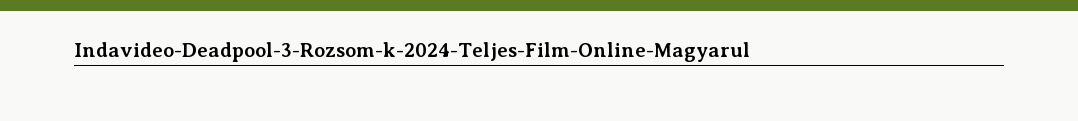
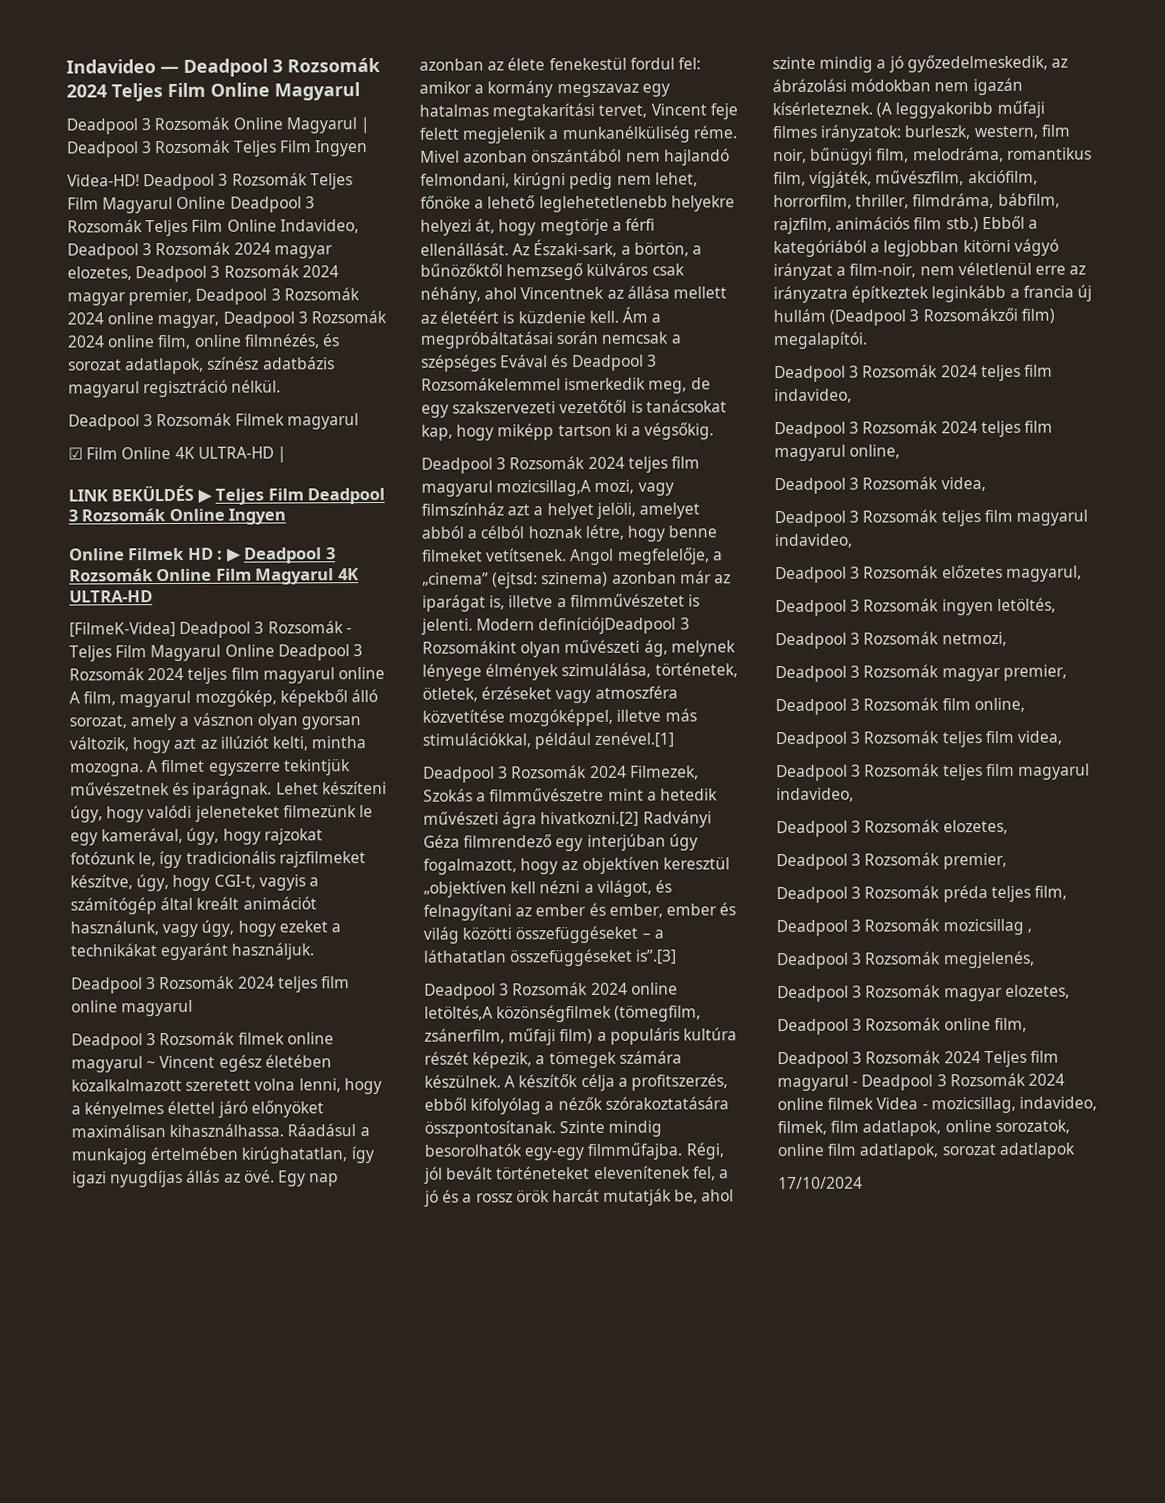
- Indavideo-Deadpool-3-Rozsom-k-2024-Teljes-Film-Online-Magyarul
+ Indavideo — Deadpool 3 Rozsomák 2024 Teljes Film Online Magyarul
+ Deadpool 3 Rozsomák Online Magyarul | Deadpool 3 Rozsomák Teljes Film Ingyen
+ Videa-HD! Deadpool 3 Rozsomák Teljes Film Magyarul Online Deadpool 3 Rozsomák Teljes Film Online Indavideo, Deadpool 3 Rozsomák 2024 magyar elozetes, Deadpool 3 Rozsomák 2024 magyar premier, Deadpool 3 Rozsomák 2024 online magyar, Deadpool 3 Rozsomák 2024 online film, online filmnézés, és sorozat adatlapok, színész adatbázis magyarul regisztráció nélkül.
+ Deadpool 3 Rozsomák Filmek magyarul
+ ☑ Film Online 4K ULTRA-HD |
+ LINK BEKÜLDÉS ▶ Teljes Film Deadpool 3 Rozsomák Online Ingyen
+ Online Filmek HD : ▶ Deadpool 3 Rozsomák Online Film Magyarul 4K ULTRA-HD
+ [FilmeK-Videa] Deadpool 3 Rozsomák - Teljes Film Magyarul Online Deadpool 3 Rozsomák 2024 teljes film magyarul online A film, magyarul mozgókép, képekből álló sorozat, amely a vásznon olyan gyorsan változik, hogy azt az illúziót kelti, mintha mozogna. A filmet egyszerre tekintjük művészetnek és iparágnak. Lehet készíteni úgy, hogy valódi jeleneteket filmezünk le egy kamerával, úgy, hogy rajzokat fotózunk le, így tradicionális rajzfilmeket készítve, úgy, hogy CGI-t, vagyis a számítógép által kreált animációt használunk, vagy úgy, hogy ezeket a technikákat egyaránt használjuk.
+ Deadpool 3 Rozsomák 2024 teljes film online magyarul
+ Deadpool 3 Rozsomák filmek online magyarul ~ Vincent egész életében közalkalmazott szeretett volna lenni, hogy a kényelmes élettel járó előnyöket maximálisan kihasználhassa. Ráadásul a munkajog értelmében kirúghatatlan, így igazi nyugdíjas állás az övé. Egy nap azonban az élete fenekestül fordul fel: amikor a kormány megszavaz egy hatalmas megtakarítási tervet, Vincent feje felett megjelenik a munkanélküliség réme. Mivel azonban önszántából nem hajlandó felmondani, kirúgni pedig nem lehet, főnöke a lehető leglehetetlenebb helyekre helyezi át, hogy megtörje a férfi ellenállását. Az Északi-sark, a börtön, a bűnözőktől hemzsegő külváros csak néhány, ahol Vincentnek az állása mellett az életéért is küzdenie kell. Ám a megpróbáltatásai során nemcsak a szépséges Evával és Deadpool 3 Rozsomákelemmel ismerkedik meg, de egy szakszervezeti vezetőtől is tanácsokat kap, hogy miképp tartson ki a végsőkig.
+ Deadpool 3 Rozsomák 2024 teljes film magyarul mozicsillag,A mozi, vagy filmszínház azt a helyet jelöli, amelyet abból a célból hoznak létre, hogy benne filmeket vetítsenek. Angol megfelelője, a „cinema” (ejtsd: szinema) azonban már az iparágat is, illetve a filmművészetet is jelenti. Modern definíciójDeadpool 3 Rozsomákint olyan művészeti ág, melynek lényege élmények szimulálása, történetek, ötletek, érzéseket vagy atmoszféra közvetítése mozgóképpel, illetve más stimulációkkal, például zenével.[1]
+ Deadpool 3 Rozsomák 2024 Filmezek, Szokás a filmművészetre mint a hetedik művészeti ágra hivatkozni.[2] Radványi Géza filmrendező egy interjúban úgy fogalmazott, hogy az objektíven keresztül „objektíven kell nézni a világot, és felnagyítani az ember és ember, ember és világ közötti összefüggéseket – a láthatatlan összefüggéseket is”.[3]
+ Deadpool 3 Rozsomák 2024 online letöltés,A közönségfilmek (tömegfilm, zsánerfilm, műfaji film) a populáris kultúra részét képezik, a tömegek számára készülnek. A készítők célja a profitszerzés, ebből kifolyólag a nézők szórakoztatására összpontosítanak. Szinte mindig besorolhatók egy-egy filmműfajba. Régi, jól bevált történeteket elevenítenek fel, a jó és a rossz örök harcát mutatják be, ahol szinte mindig a jó győzedelmeskedik, az ábrázolási módokban nem igazán kísérleteznek. (A leggyakoribb műfaji filmes irányzatok: burleszk, western, film noir, bűnügyi film, melodráma, romantikus film, vígjáték, művészfilm, akciófilm, horrorfilm, thriller, filmdráma, bábfilm, rajzfilm, animációs film stb.) Ebből a kategóriából a legjobban kitörni vágyó irányzat a film-noir, nem véletlenül erre az irányzatra építkeztek leginkább a francia új hullám (Deadpool 3 Rozsomákzői film) megalapítói.
+ Deadpool 3 Rozsomák 2024 teljes film indavideo,
+ Deadpool 3 Rozsomák 2024 teljes film magyarul online,
+ Deadpool 3 Rozsomák videa,
+ Deadpool 3 Rozsomák teljes film magyarul indavideo,
+ Deadpool 3 Rozsomák előzetes magyarul,
+ Deadpool 3 Rozsomák ingyen letöltés,
+ Deadpool 3 Rozsomák netmozi,
+ Deadpool 3 Rozsomák magyar premier,
+ Deadpool 3 Rozsomák film online,
+ Deadpool 3 Rozsomák teljes film videa,
+ Deadpool 3 Rozsomák teljes film magyarul indavideo,
+ Deadpool 3 Rozsomák elozetes,
+ Deadpool 3 Rozsomák premier,
+ Deadpool 3 Rozsomák préda teljes film,
+ Deadpool 3 Rozsomák mozicsillag ,
+ Deadpool 3 Rozsomák megjelenés,
+ Deadpool 3 Rozsomák magyar elozetes,
+ Deadpool 3 Rozsomák online film,
+ Deadpool 3 Rozsomák 2024 Teljes film magyarul - Deadpool 3 Rozsomák 2024 online filmek Videa - mozicsillag, indavideo, filmek, film adatlapok, online sorozatok, online film adatlapok, sorozat adatlapok
+ 17/10/2024

